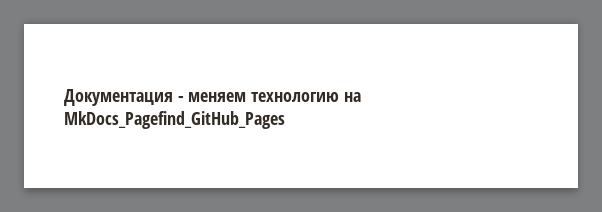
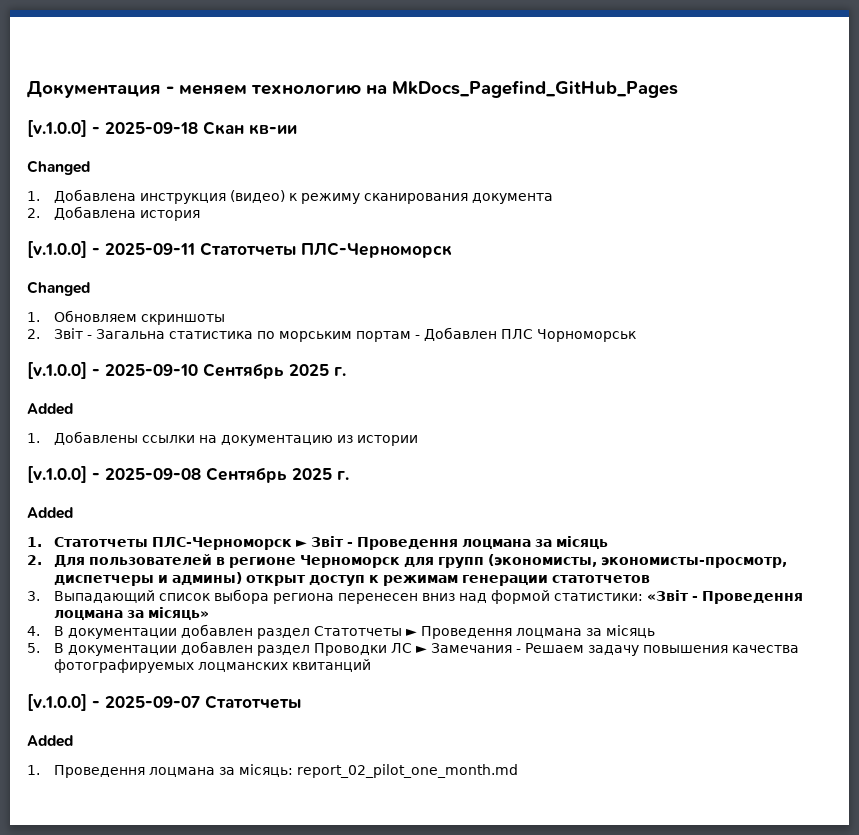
+ [v.1.0.0] - 2025-09-18 Скан кв-ии
+ Changed
+ 1. Добавлена инструкция (видео) к режиму сканирования документа
+ 2. Добавлена история
+ [v.1.0.0] - 2025-09-11 Статотчеты ПЛС-Черноморск
+ Changed
+ 1. Обновляем скриншоты
+ 2. Звіт - Загальна статистика по морським портам - Добавлен ПЛС Чорноморськ
+ [v.1.0.0] - 2025-09-10 Сентябрь 2025 г.
+ Added
+ 1. Добавлены ссылки на документацию из истории
+ [v.1.0.0] - 2025-09-08 Сентябрь 2025 г.
+ Added
+ 1. Статотчеты ПЛС-Черноморск ► Звіт - Проведення лоцмана за місяць
+ 2. Для пользователей в регионе Черноморск для групп (экономисты, экономисты-просмотр, диспетчеры и админы) открыт доступ к режимам генерации статотчетов
+ 3. Выпадающий список выбора региона перенесен вниз над формой статистики: «Звіт - Проведення лоцмана за місяць»
+ 4. В документации добавлен раздел Статотчеты ► Проведення лоцмана за місяць
+ 5. В документации добавлен раздел Проводки ЛС ► Замечания - Решаем задачу повышения качества фотографируемых лоцманских квитанций
+ [v.1.0.0] - 2025-09-07 Статотчеты
+ Added
+ 1. Проведення лоцмана за місяць: report_02_pilot_one_month.md

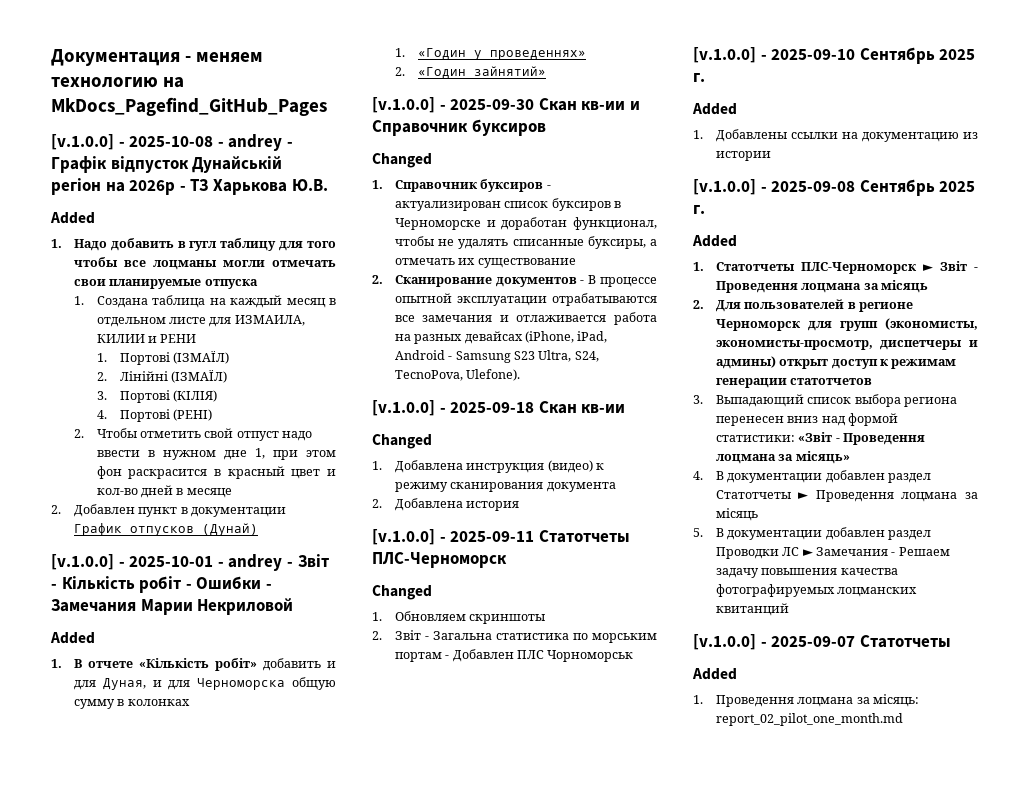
+ [v.1.0.0] - 2025-10-08 - andrey - Графік відпусток Дунайській регіон на 2026р - ТЗ Харькова Ю.В.
+ Added
+ 1. Надо добавить в гугл таблицу для того чтобы все лоцманы могли отмечать свои планируемые отпуска
+ 1. Создана таблица на каждый месяц в отдельном листе для ИЗМАИЛА, КИЛИИ и РЕНИ
+ 1. Портові (ІЗМАЇЛ)
+ 2. Лінійні (ІЗМАЇЛ)
+ 3. Портові (КІЛІЯ)
+ 4. Портові (РЕНІ)
+ 2. Чтобы отметить свой отпуст надо ввести в нужном дне 1, при этом фон раскрасится в красный цвет и кол-во дней в месяце
+ 2. Добавлен пункт в документации График отпусков (Дунай)
+ [v.1.0.0] - 2025-10-01 - andrey - Звіт - Кількість робіт - Ошибки - Замечания Марии Некриловой
+ Added
+ 1. В отчете «Кількість робіт» добавить и для Дуная, и для Черноморска общую сумму в колонках
+ 1. «Годин у проведеннях»
+ 2. «Годин зайнятий»
+ [v.1.0.0] - 2025-09-30 Скан кв-ии и Справочник буксиров
+ Changed
+ 1. Справочник буксиров - актуализирован список буксиров в Черноморске и доработан функционал, чтобы не удалять списанные буксиры, а отмечать их существование
+ 2. Сканирование документов - В процессе опытной эксплуатации отрабатываются все замечания и отлаживается работа на разных девайсах (iPhone, iPad, Android - Samsung S23 Ultra, S24, TecnoPova, Ulefone).

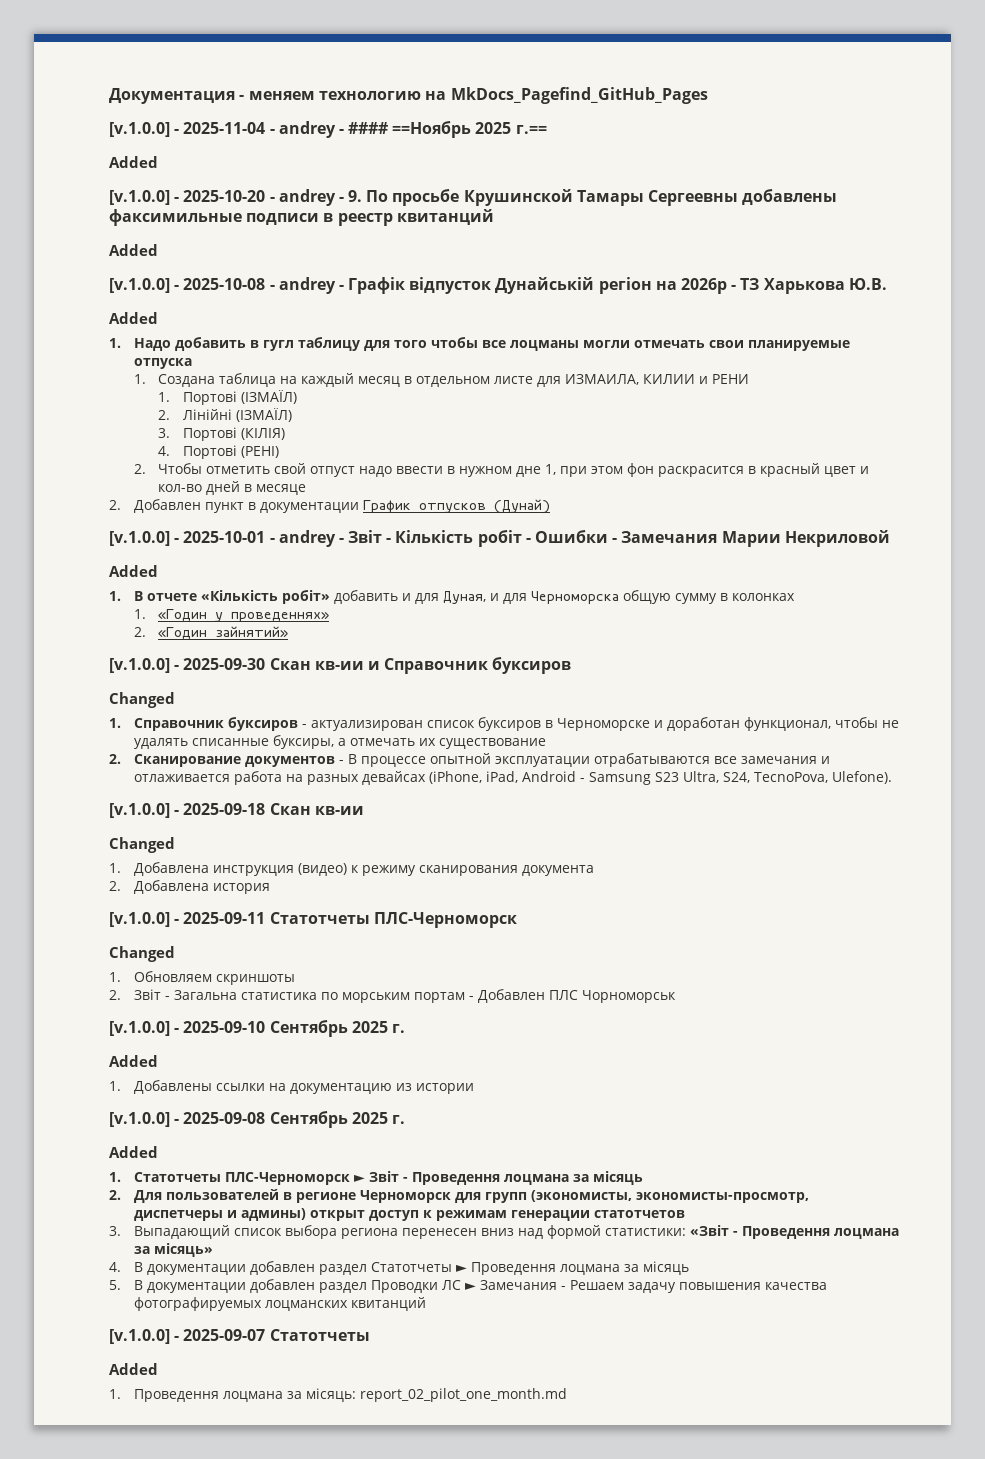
+ [v.1.0.0] - 2025-11-04 - andrey - #### ==Ноябрь 2025 г.==
+ Added
+ [v.1.0.0] - 2025-10-20 - andrey - 9. По просьбе Крушинской Тамары Сергеевны добавлены факсимильные подписи в реестр квитанций
+ Added

